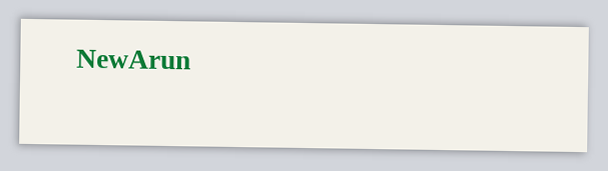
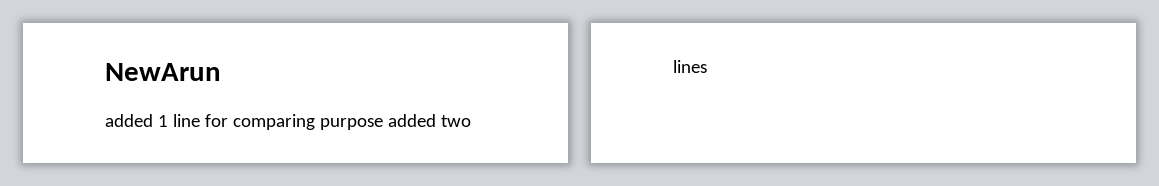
+ added 1 line for comparing purpose added two lines

